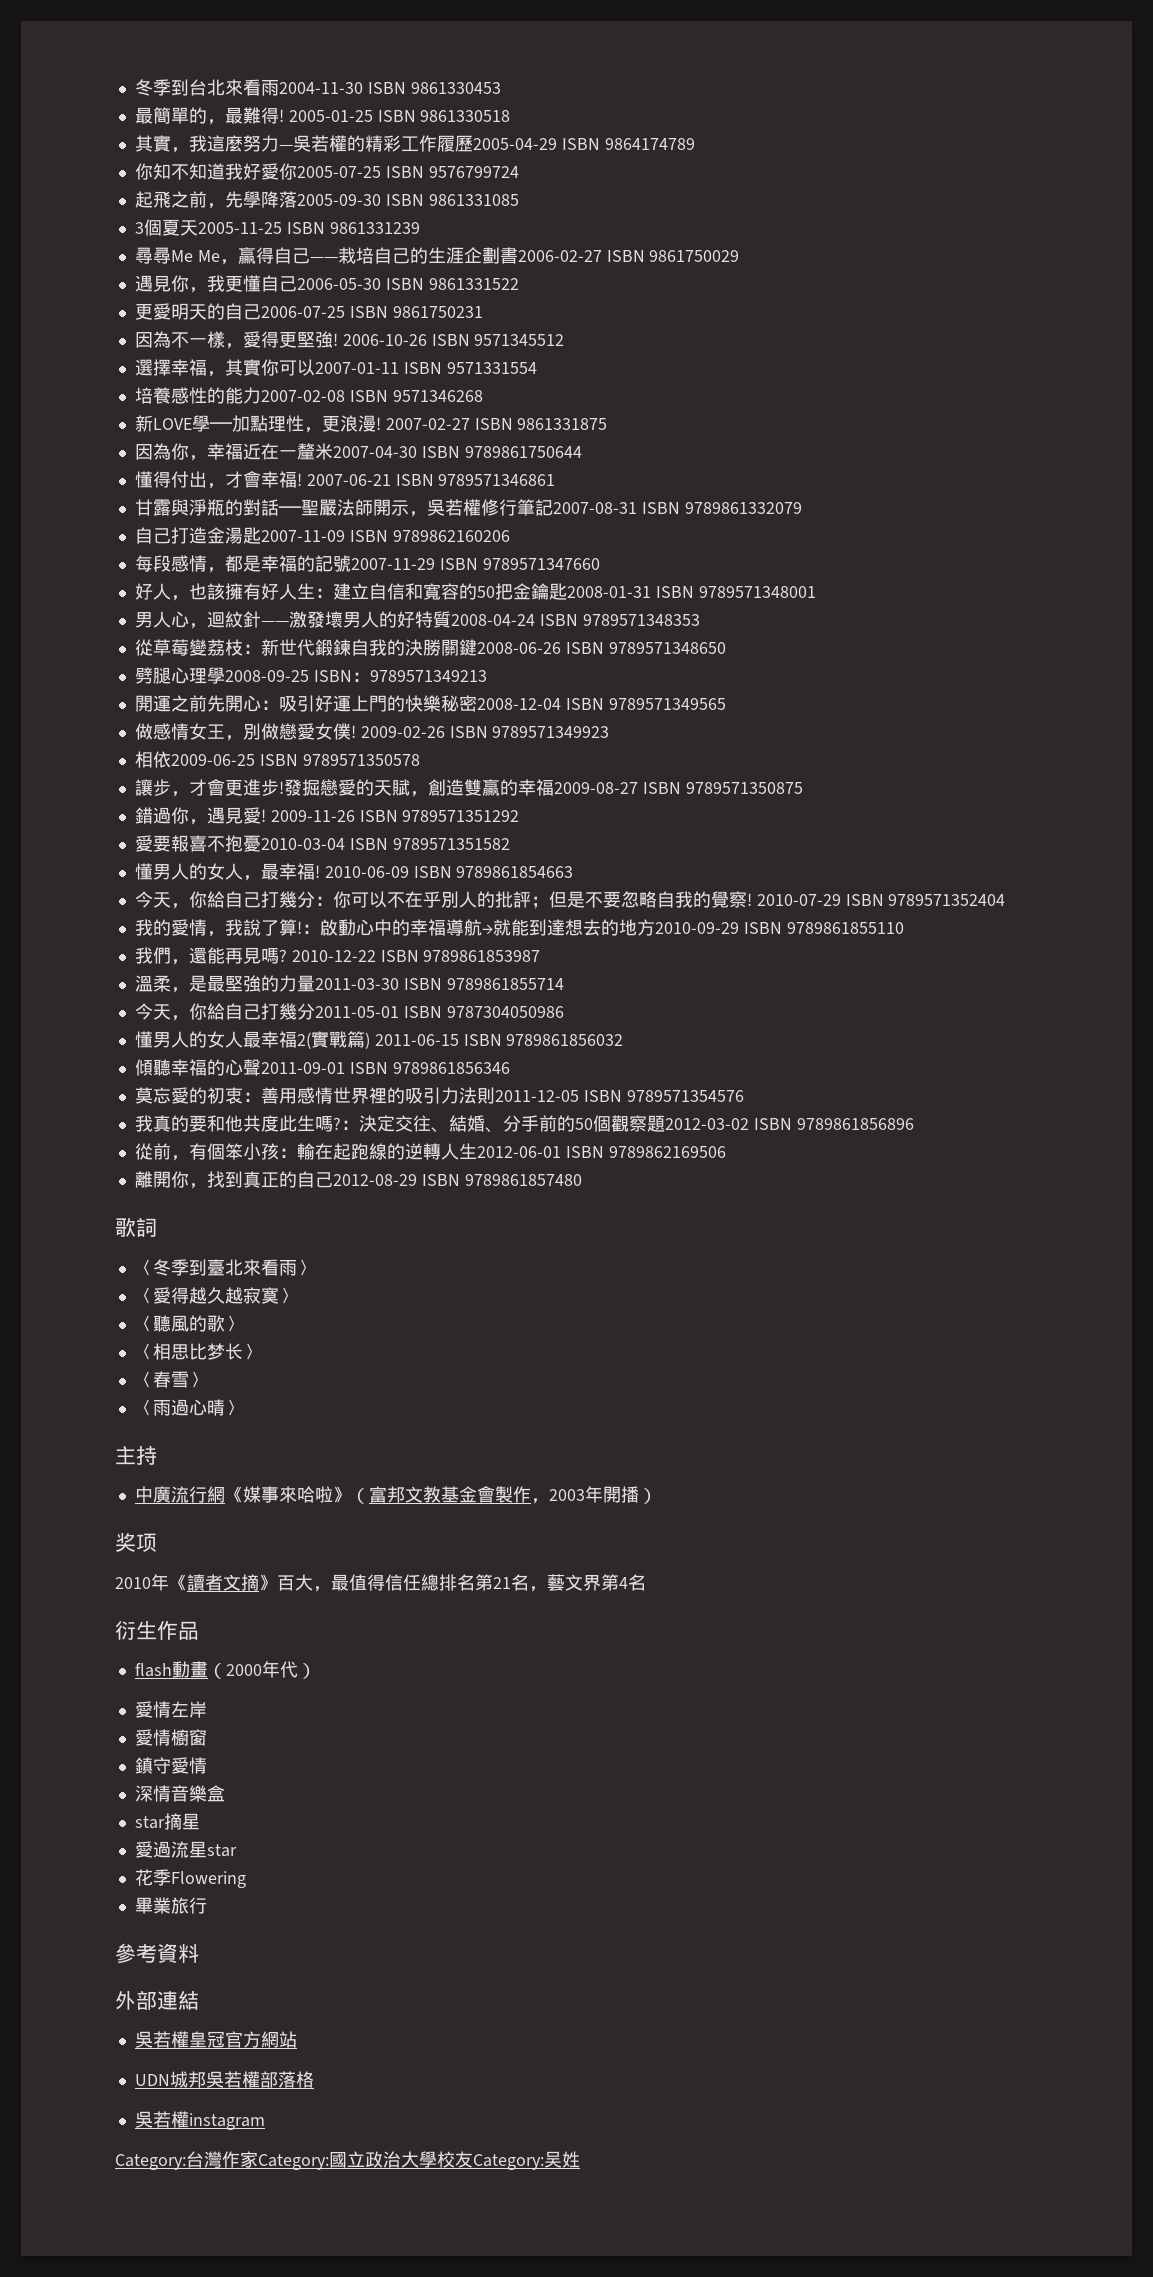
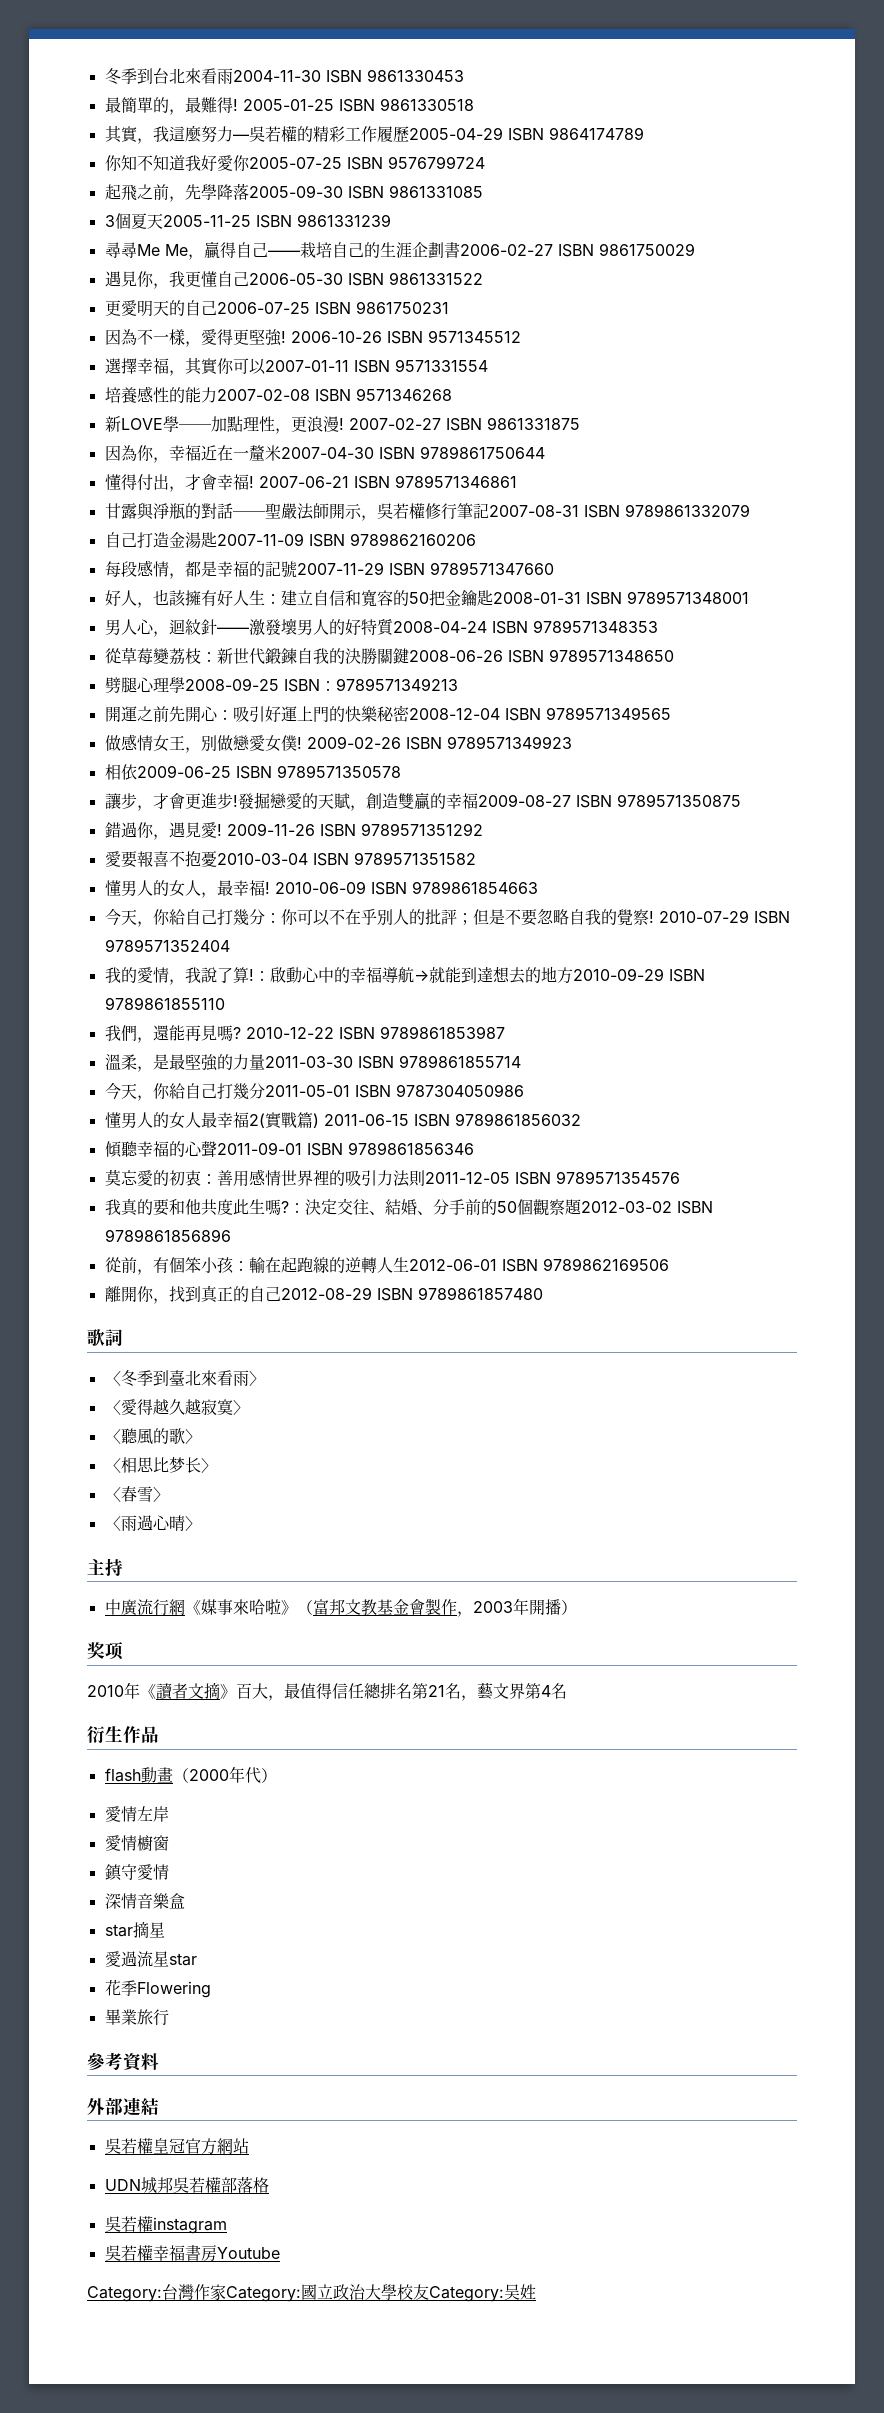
+ 吳若權幸福書房Youtube

